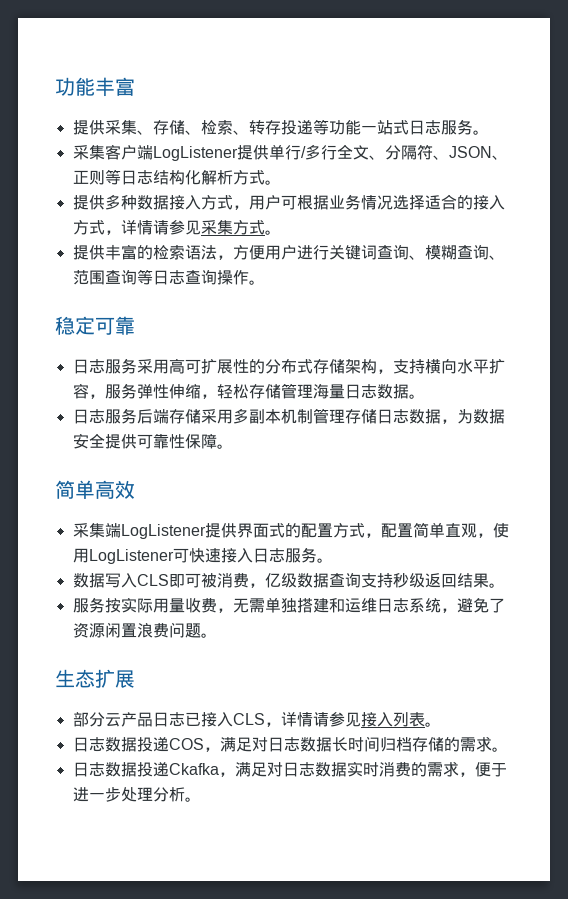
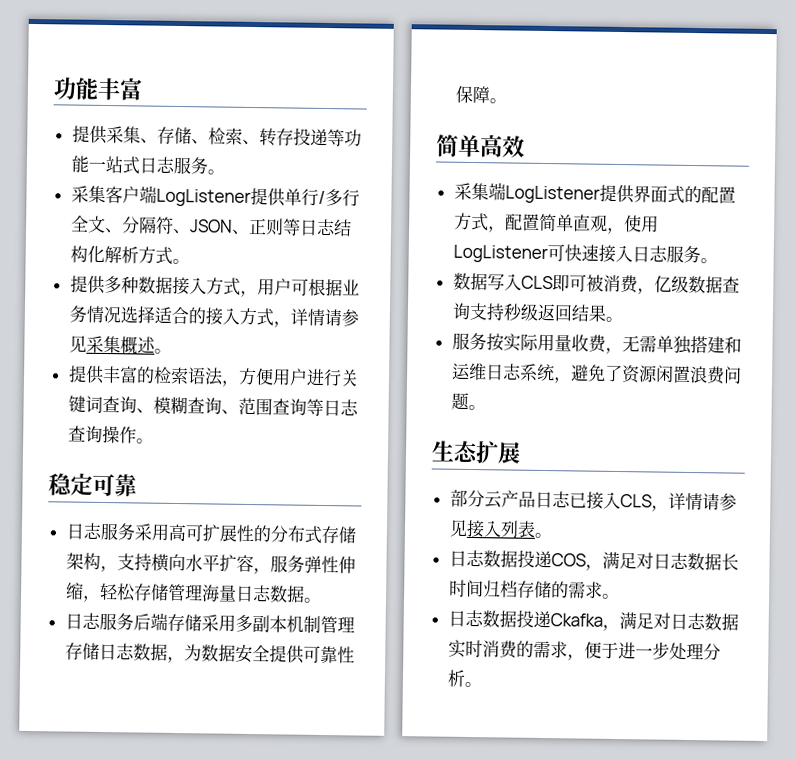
- 提供多种数据接入方式，用户可根据业务情况选择适合的接入方式，详情请参见采集方式。
+ 提供多种数据接入方式，用户可根据业务情况选择适合的接入方式，详情请参见采集概述。

